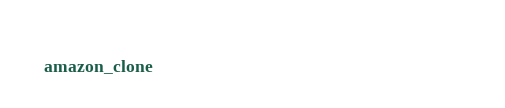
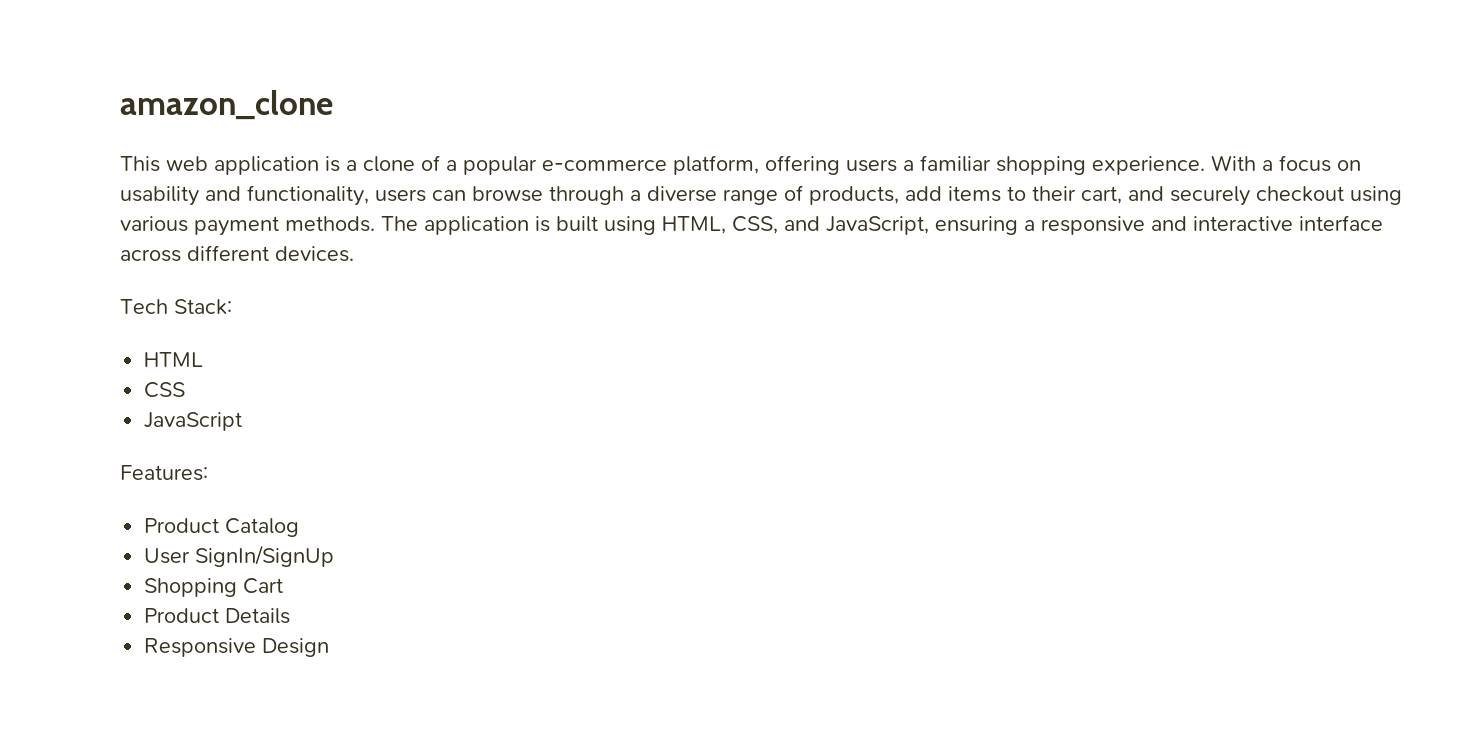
+ This web application is a clone of a popular e-commerce platform, offering users a familiar shopping experience. With a focus on usability and functionality, users can browse through a diverse range of products, add items to their cart, and securely checkout using various payment methods. The application is built using HTML, CSS, and JavaScript, ensuring a responsive and interactive interface across different devices.
+ Tech Stack:
+ HTML
+ CSS
+ JavaScript
+ Features:
+ Product Catalog
+ User SignIn/SignUp
+ Shopping Cart
+ Product Details
+ Responsive Design

